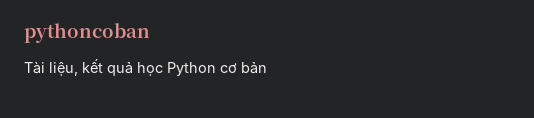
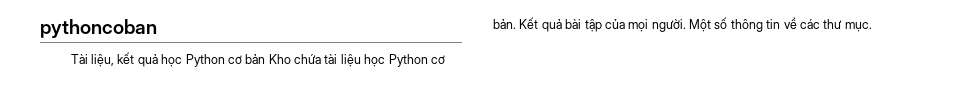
- Tài liệu, kết quả học Python cơ bản
+ Tài liệu, kết quả học Python cơ bản Kho chứa tài liệu học Python cơ bản. Kết quả bài tập của mọi người. Một số thông tin về các thư mục.

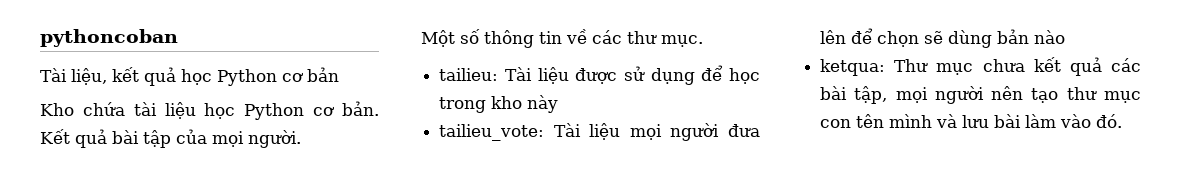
- Tài liệu, kết quả học Python cơ bản Kho chứa tài liệu học Python cơ bản.
+ Tài liệu, kết quả học Python cơ bản
+ Kho chứa tài liệu học Python cơ bản.
- Kết quả bài tập của mọi người. Một số thông tin về các thư mục.
+ Kết quả bài tập của mọi người.
+ Một số thông tin về các thư mục.
+ tailieu: Tài liệu được sử dụng để học trong kho này
+ tailieu_vote: Tài liệu mọi người đưa lên để chọn sẽ dùng bản nào
+ ketqua: Thư mục chưa kết quả các bài tập, mọi người nên tạo thư mục con tên mình và lưu bài làm vào đó.

